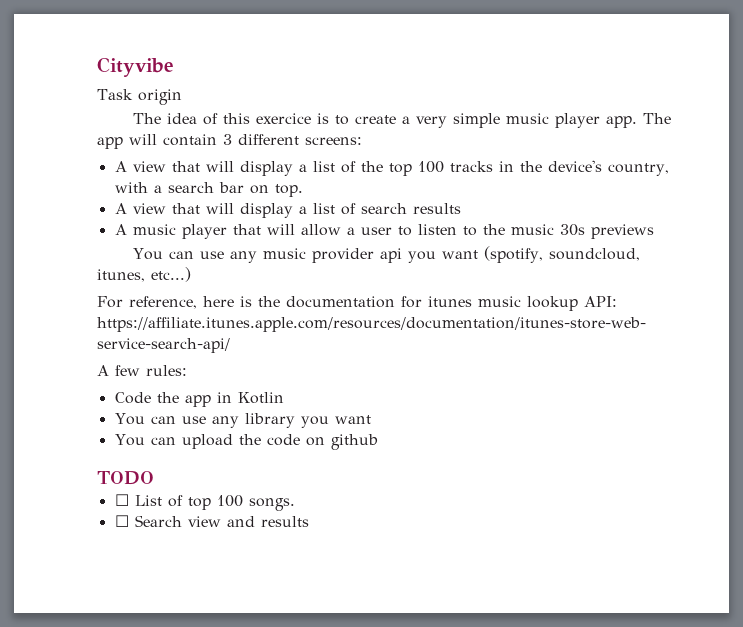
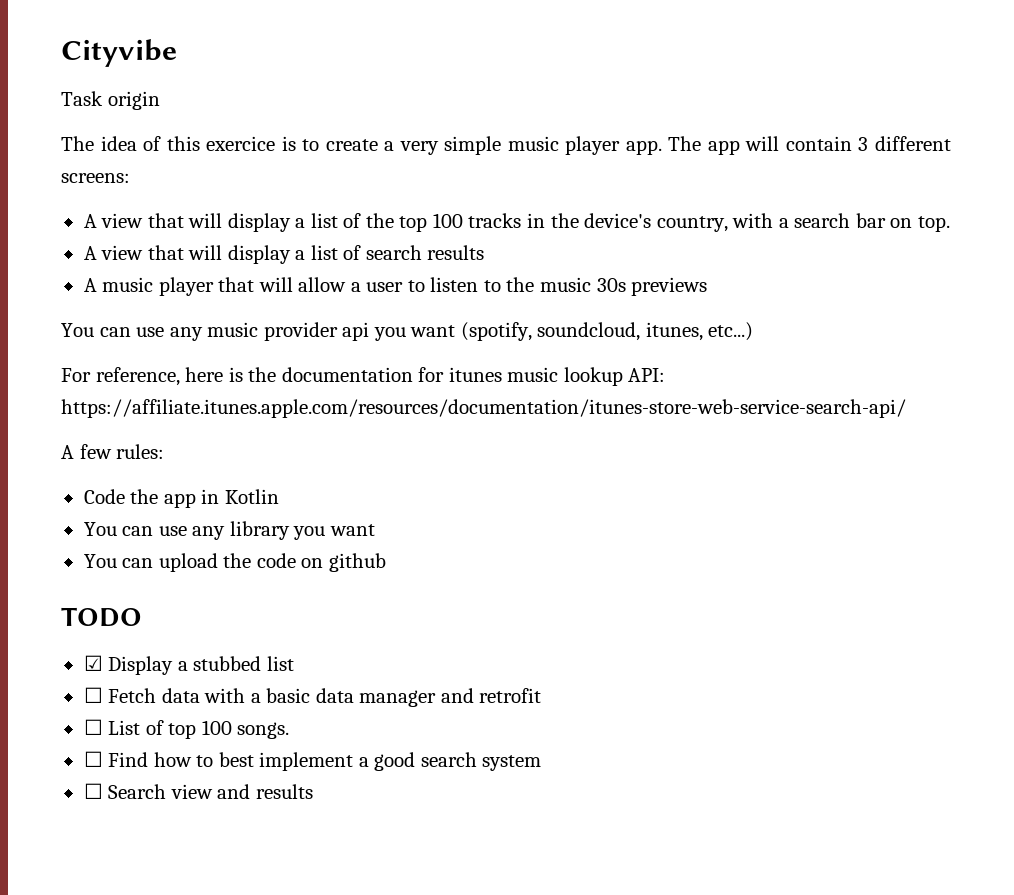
+ ☑ Display a stubbed list
+ ☐ Fetch data with a basic data manager and retrofit
+ ☐ Find how to best implement a good search system

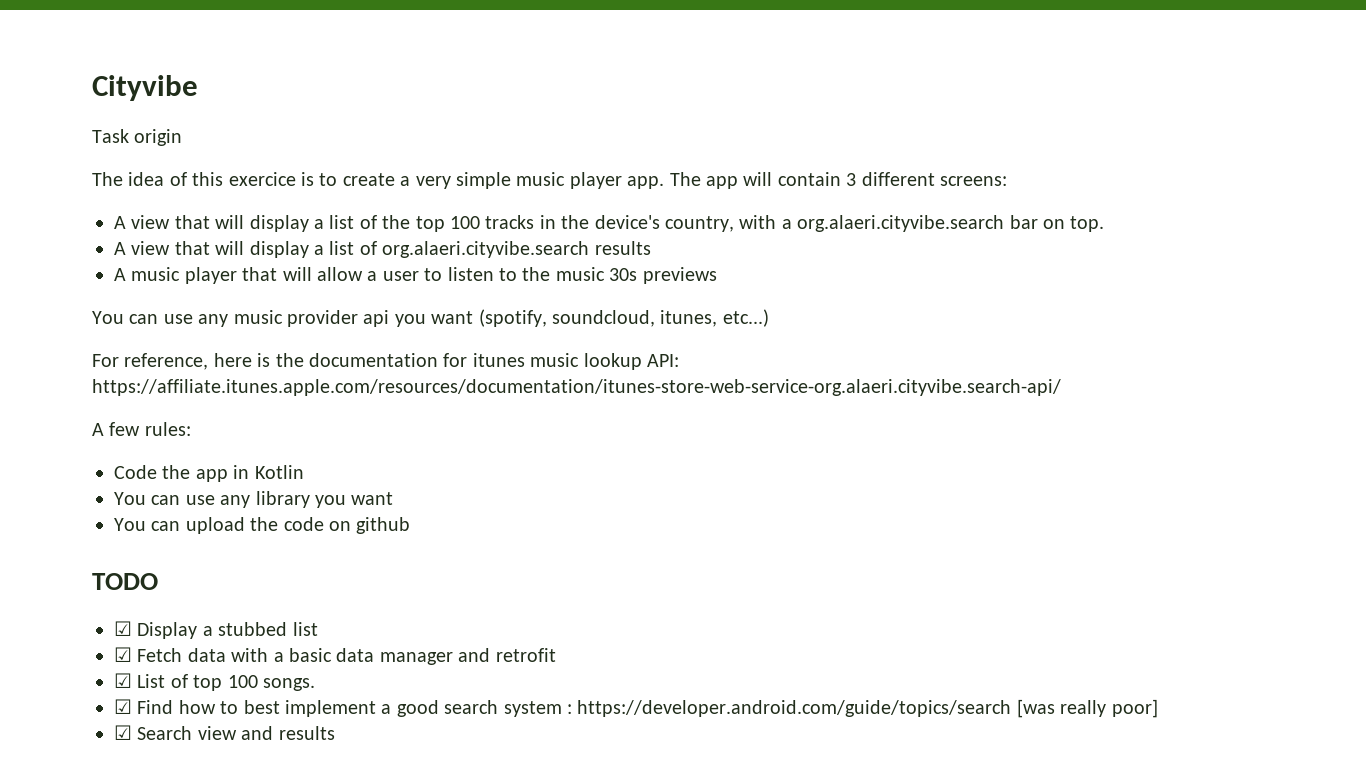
- A view that will display a list of the top 100 tracks in the device's country, with a search bar on top.
+ A view that will display a list of the top 100 tracks in the device's country, with a org.alaeri.cityvibe.search bar on top.
- A view that will display a list of search results
+ A view that will display a list of org.alaeri.cityvibe.search results
- For reference, here is the documentation for itunes music lookup API: https://affiliate.itunes.apple.com/resources/documentation/itunes-store-web-service-search-api/
+ For reference, here is the documentation for itunes music lookup API: https://affiliate.itunes.apple.com/resources/documentation/itunes-store-web-service-org.alaeri.cityvibe.search-api/
- ☐ Fetch data with a basic data manager and retrofit
+ ☑ Fetch data with a basic data manager and retrofit
- ☐ List of top 100 songs.
+ ☑ List of top 100 songs.
- ☐ Find how to best implement a good search system
- ☐ Search view and results
+ ☑ Find how to best implement a good search system : https://developer.android.com/guide/topics/search [was really poor]
+ ☑ Search view and results

